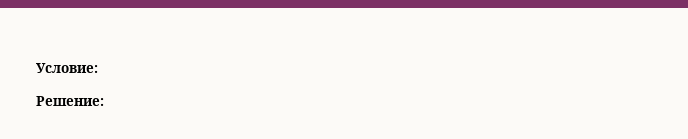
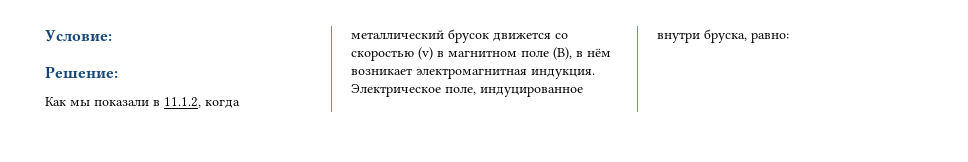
+ Как мы показали в 11.1.2, когда металлический брусок движется со скоростью (v) в магнитном поле (B), в нём возникает электромагнитная индукция. Электрическое поле, индуцированное внутри бруска, равно:

